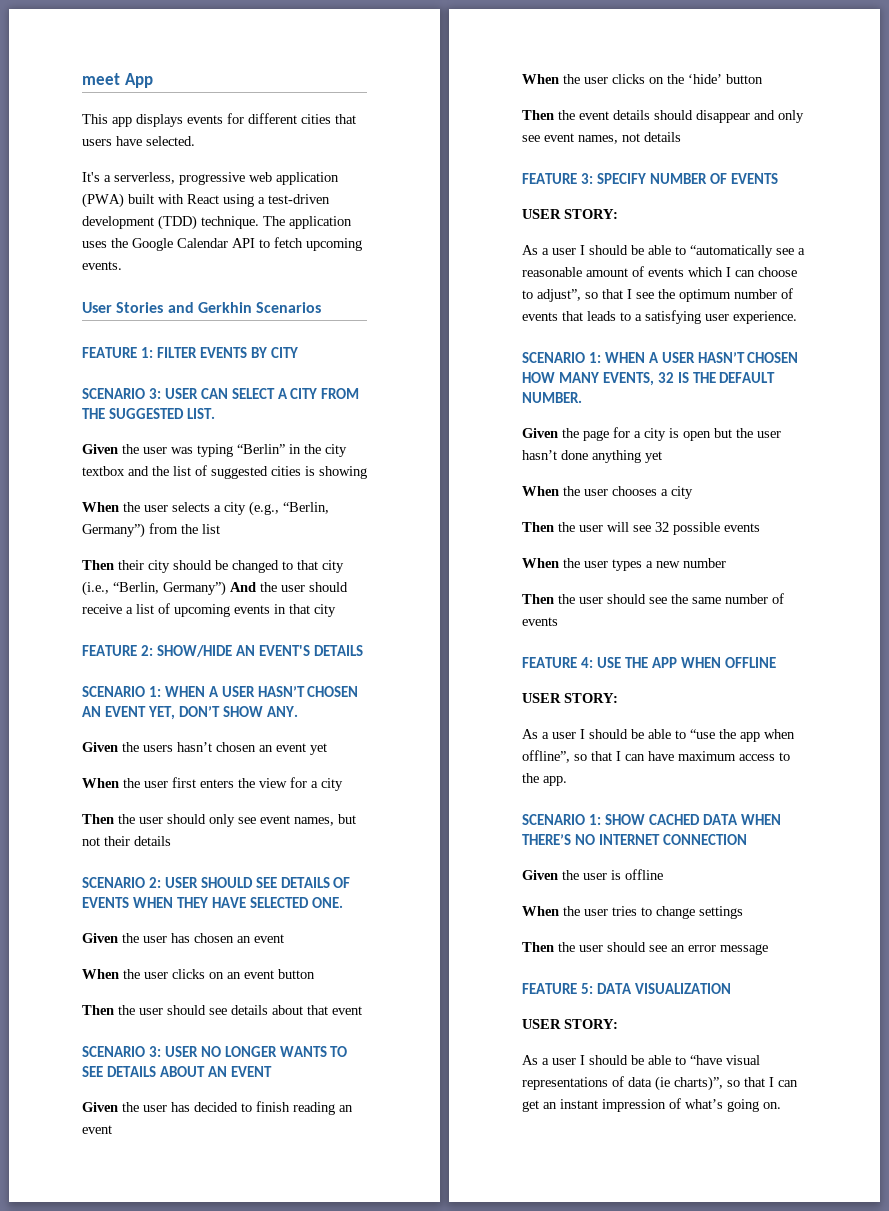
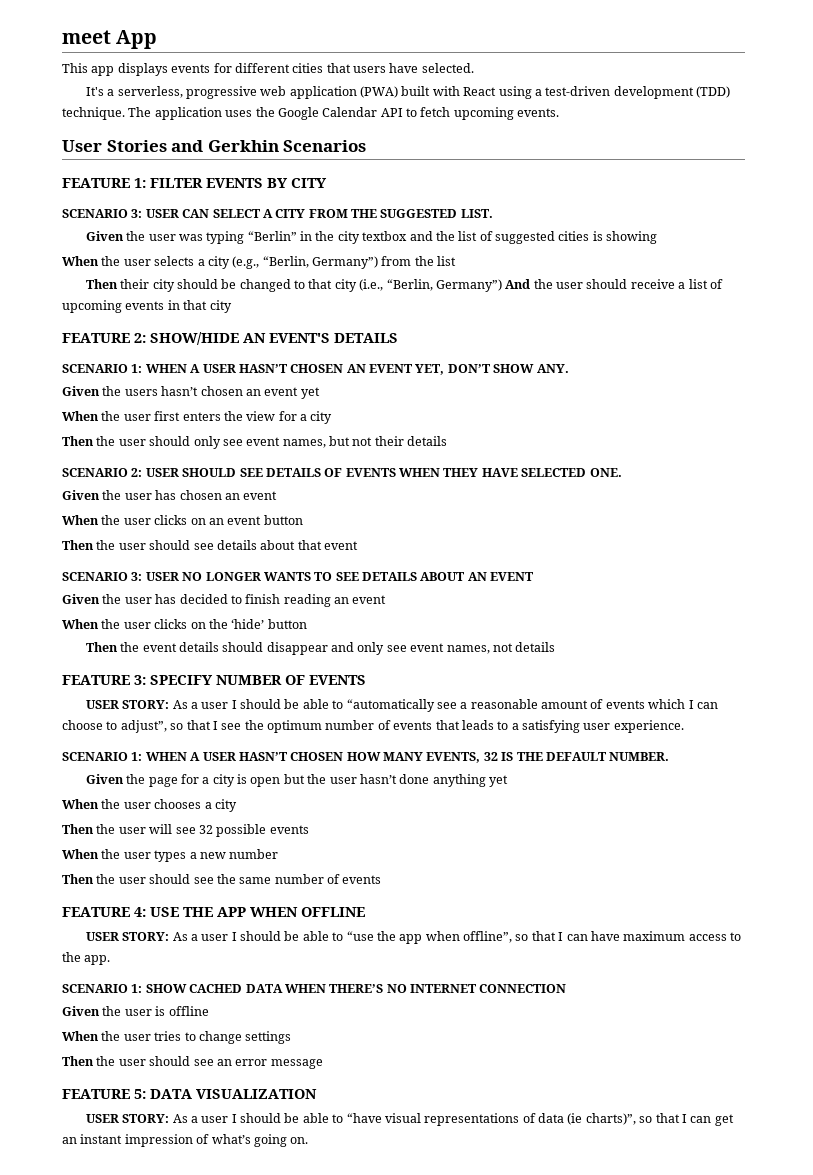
  FEATURE 3: SPECIFY NUMBER OF EVENTS
- USER STORY:
- As a user I should be able to “automatically see a reasonable amount of events which I can choose to adjust”, so that I see the optimum number of events that leads to a satisfying user experience.
+ USER STORY: As a user I should be able to “automatically see a reasonable amount of events which I can choose to adjust”, so that I see the optimum number of events that leads to a satisfying user experience.
  FEATURE 4: USE THE APP WHEN OFFLINE
- USER STORY:
- As a user I should be able to “use the app when offline”, so that I can have maximum access to the app.
+ USER STORY: As a user I should be able to “use the app when offline”, so that I can have maximum access to the app.
  FEATURE 5: DATA VISUALIZATION
- USER STORY:
- As a user I should be able to “have visual representations of data (ie charts)”, so that I can get an instant impression of what’s going on.
+ USER STORY: As a user I should be able to “have visual representations of data (ie charts)”, so that I can get an instant impression of what’s going on.

